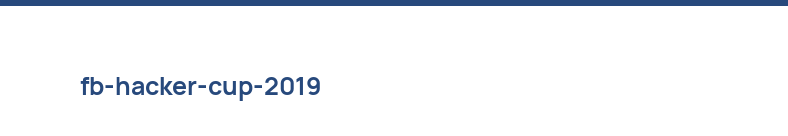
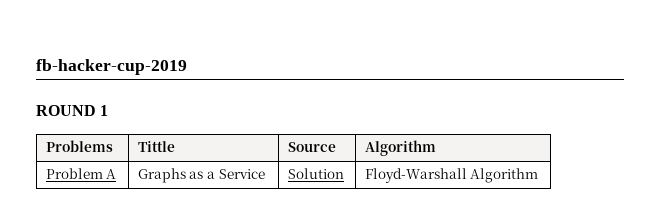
+ ROUND 1
+ Problems | Tittle | Source | Algorithm
+ Problem A | Graphs as a Service | Solution | Floyd-Warshall Algorithm

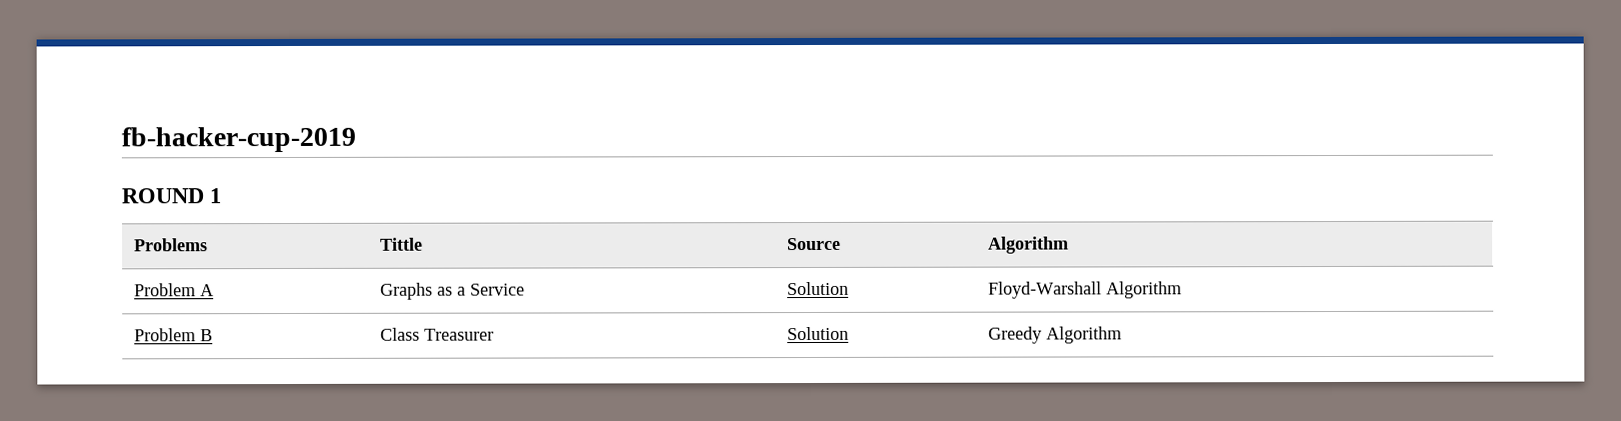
+ Problem B | Class Treasurer | Solution | Greedy Algorithm

